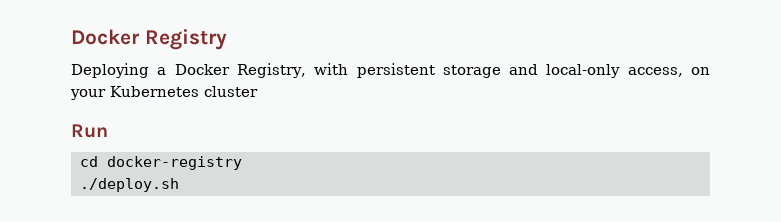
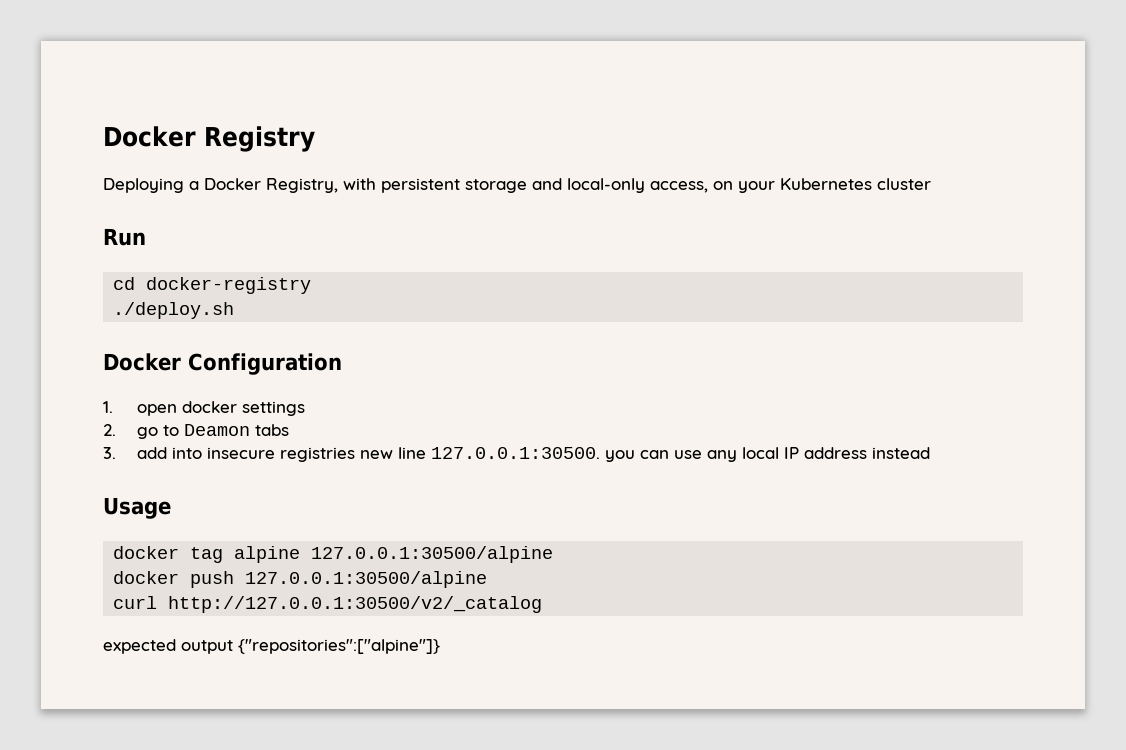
+ Docker Configuration
+ 1. open docker settings
+ 2. go to Deamon tabs
+ 3. add into insecure registries new line 127.0.0.1:30500. you can use any local IP address instead
+ Usage
+ docker tag alpine 127.0.0.1:30500/alpine
+ docker push 127.0.0.1:30500/alpine
+ curl http://127.0.0.1:30500/v2/_catalog
+ expected output {"repositories":["alpine"]}

